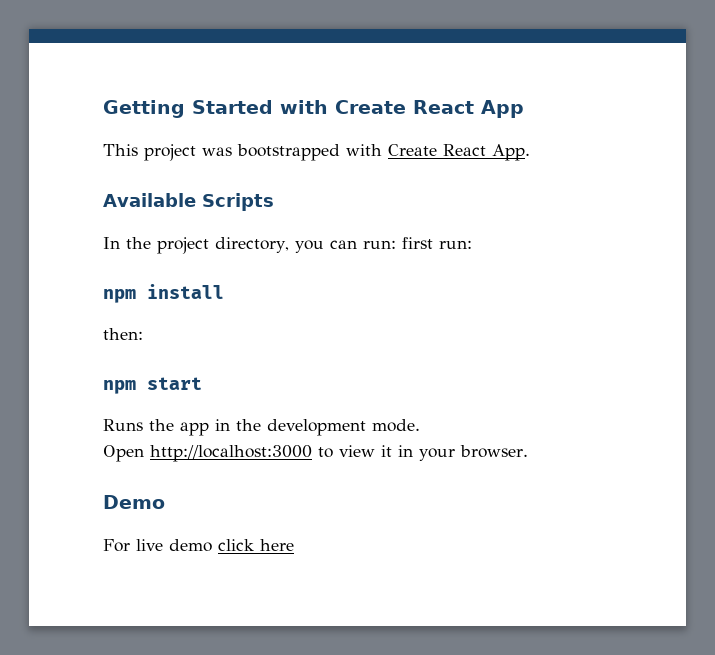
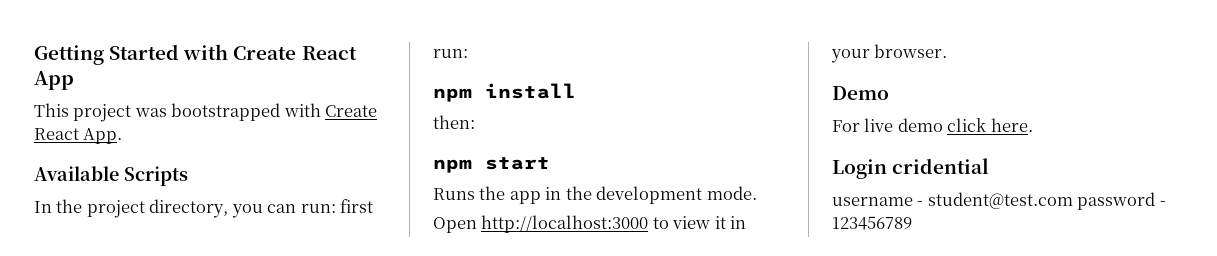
- For live demo click here
+ For live demo click here.
+ Login cridential
+ username - student@test.com password - 123456789

